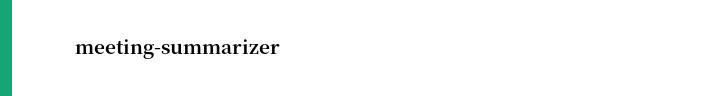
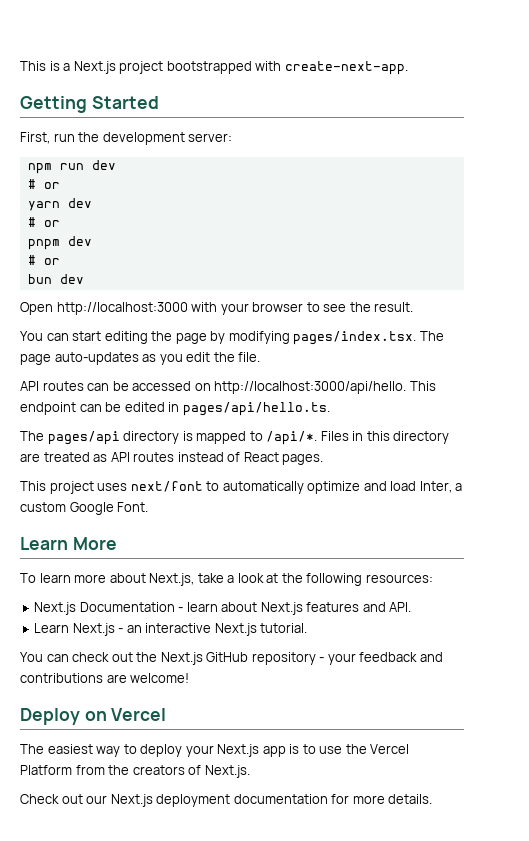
- meeting-summarizer
+ This is a Next.js project bootstrapped with create-next-app.
+ Getting Started
+ First, run the development server:
+ npm run dev
+ # or
+ yarn dev
+ # or
+ pnpm dev
+ # or
+ bun dev
+ Open http://localhost:3000 with your browser to see the result.
+ You can start editing the page by modifying pages/index.tsx. The page auto-updates as you edit the file.
+ API routes can be accessed on http://localhost:3000/api/hello. This endpoint can be edited in pages/api/hello.ts.
+ The pages/api directory is mapped to /api/*. Files in this directory are treated as API routes instead of React pages.
+ This project uses next/font to automatically optimize and load Inter, a custom Google Font.
+ Learn More
+ To learn more about Next.js, take a look at the following resources:
+ Next.js Documentation - learn about Next.js features and API.
+ Learn Next.js - an interactive Next.js tutorial.
+ You can check out the Next.js GitHub repository - your feedback and contributions are welcome!
+ Deploy on Vercel
+ The easiest way to deploy your Next.js app is to use the Vercel Platform from the creators of Next.js.
+ Check out our Next.js deployment documentation for more details.

